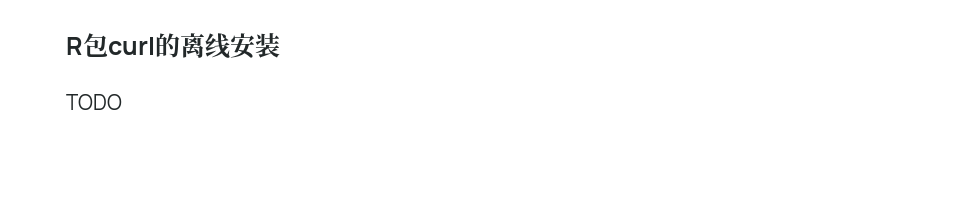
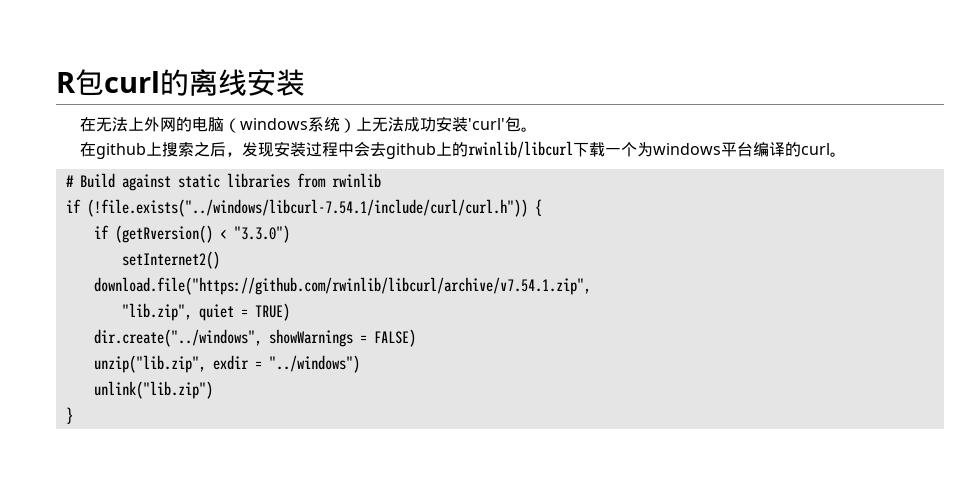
- TODO
+ 在无法上外网的电脑（windows系统）上无法成功安装'curl'包。
+ 在github上搜索之后，发现安装过程中会去github上的rwinlib/libcurl下载一个为windows平台编译的curl。
+ # Build against static libraries from rwinlib
+ if (!file.exists("../windows/libcurl-7.54.1/include/curl/curl.h")) {
+ if (getRversion() < "3.3.0")
+ setInternet2()
+ download.file("https://github.com/rwinlib/libcurl/archive/v7.54.1.zip",
+ "lib.zip", quiet = TRUE)
+ dir.create("../windows", showWarnings = FALSE)
+ unzip("lib.zip", exdir = "../windows")
+ unlink("lib.zip")
+ }

